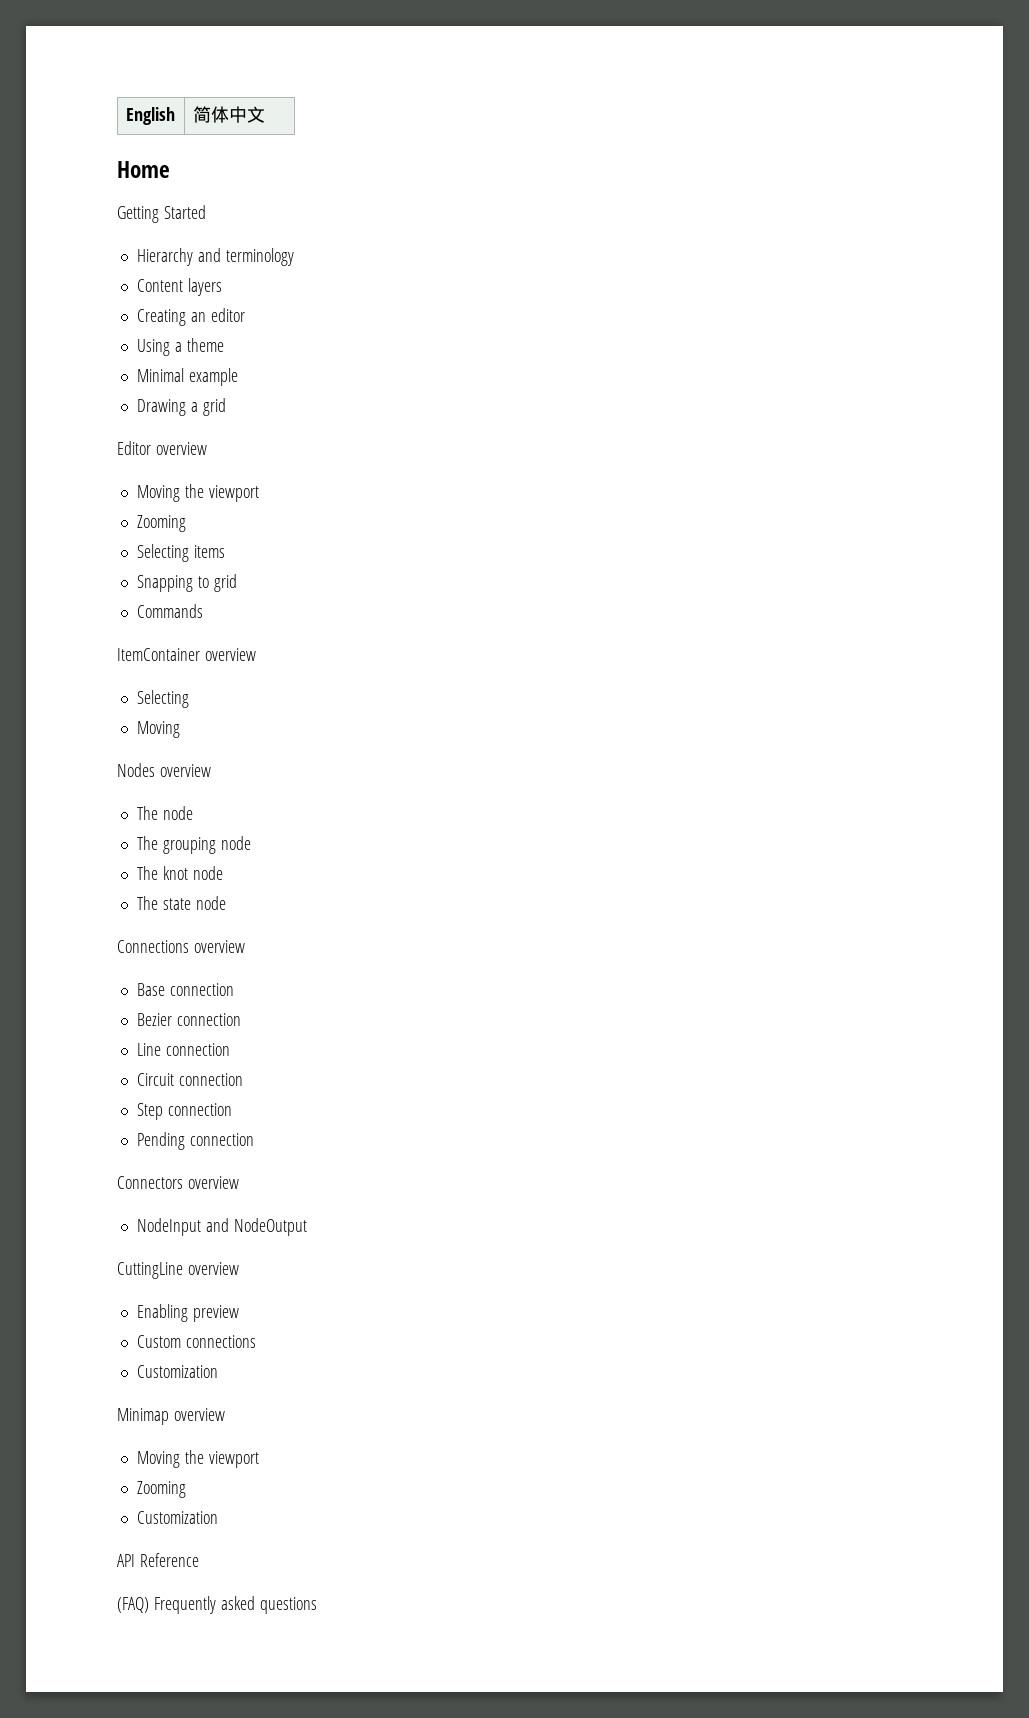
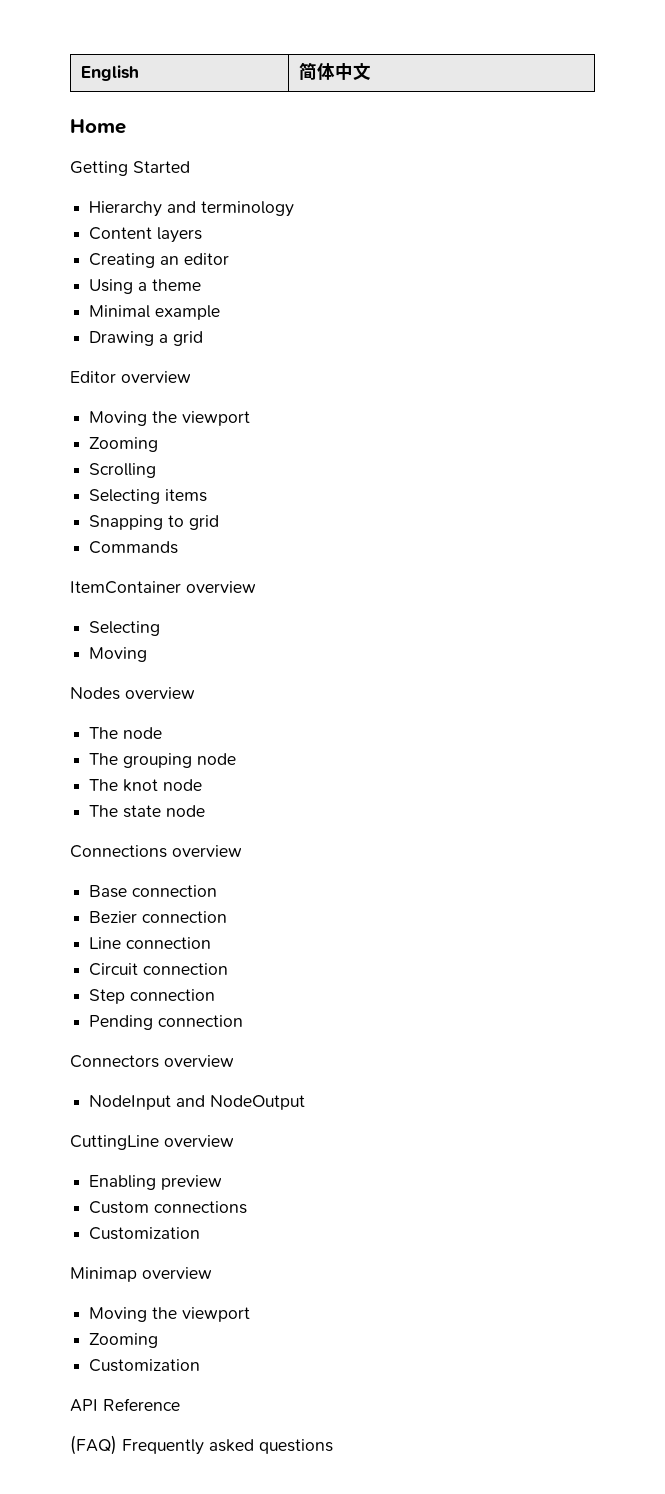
+ Scrolling

